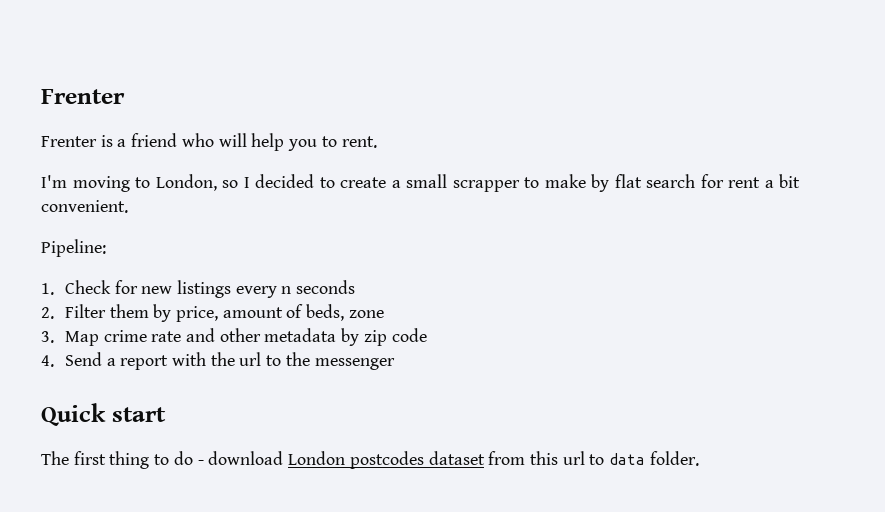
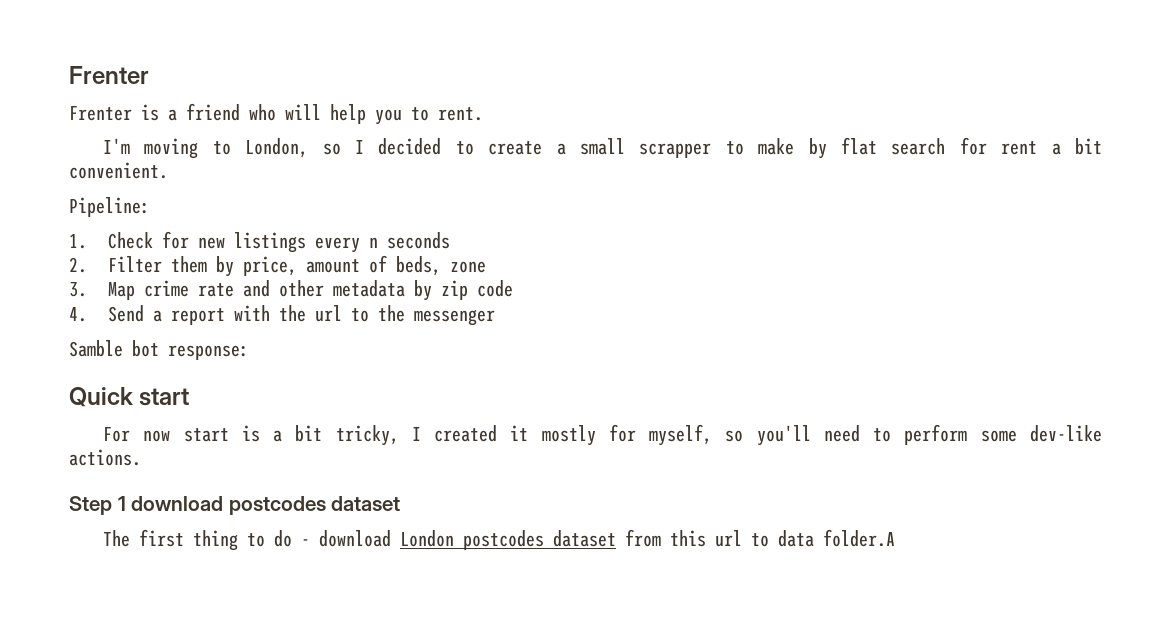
+ Samble bot response:
+ For now start is a bit tricky, I created it mostly for myself, so you'll need to perform some dev-like actions.
+ Step 1 download postcodes dataset
- The first thing to do - download London postcodes dataset from this url to data folder.
+ The first thing to do - download London postcodes dataset from this url to data folder.A

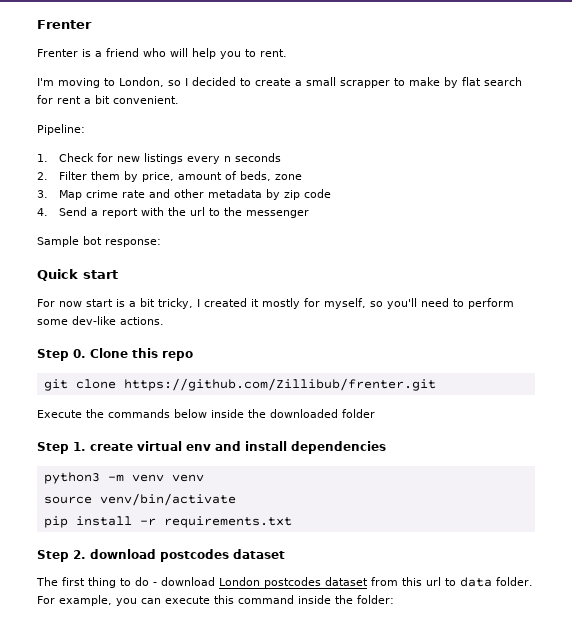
- Samble bot response:
+ Sample bot response:
- Step 1 download postcodes dataset
+ Step 0. Clone this repo
+ git clone https://github.com/Zillibub/frenter.git
+ Execute the commands below inside the downloaded folder
+ Step 1. create virtual env and install dependencies
+ python3 -m venv venv
+ source venv/bin/activate
+ pip install -r requirements.txt
+ Step 2. download postcodes dataset
- The first thing to do - download London postcodes dataset from this url to data folder.A
+ The first thing to do - download London postcodes dataset from this url to data folder. For example, you can execute this command inside the folder:

